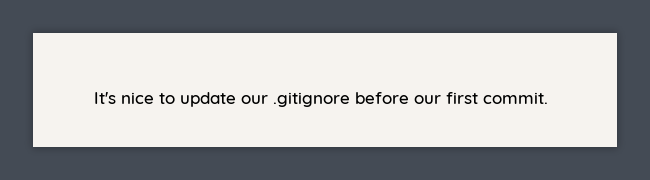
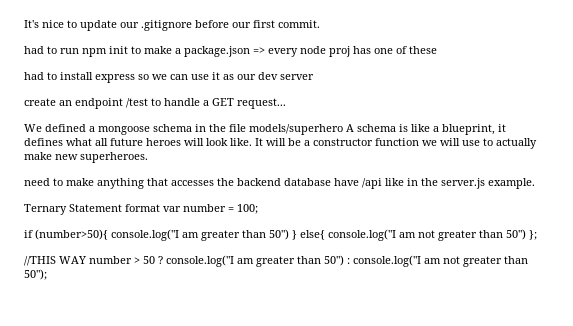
+ had to run npm init to make a package.json => every node proj has one of these
+ had to install express so we can use it as our dev server
+ create an endpoint /test to handle a GET request...
+ We defined a mongoose schema in the file models/superhero A schema is like a blueprint, it defines what all future heroes will look like. It will be a constructor function we will use to actually make new superheroes.
+ need to make anything that accesses the backend database have /api like in the server.js example.
+ Ternary Statement format var number = 100;
+ if (number>50){ console.log("I am greater than 50") } else{ console.log("I am not greater than 50") };
+ //THIS WAY number > 50 ? console.log("I am greater than 50") : console.log("I am not greater than 50");

